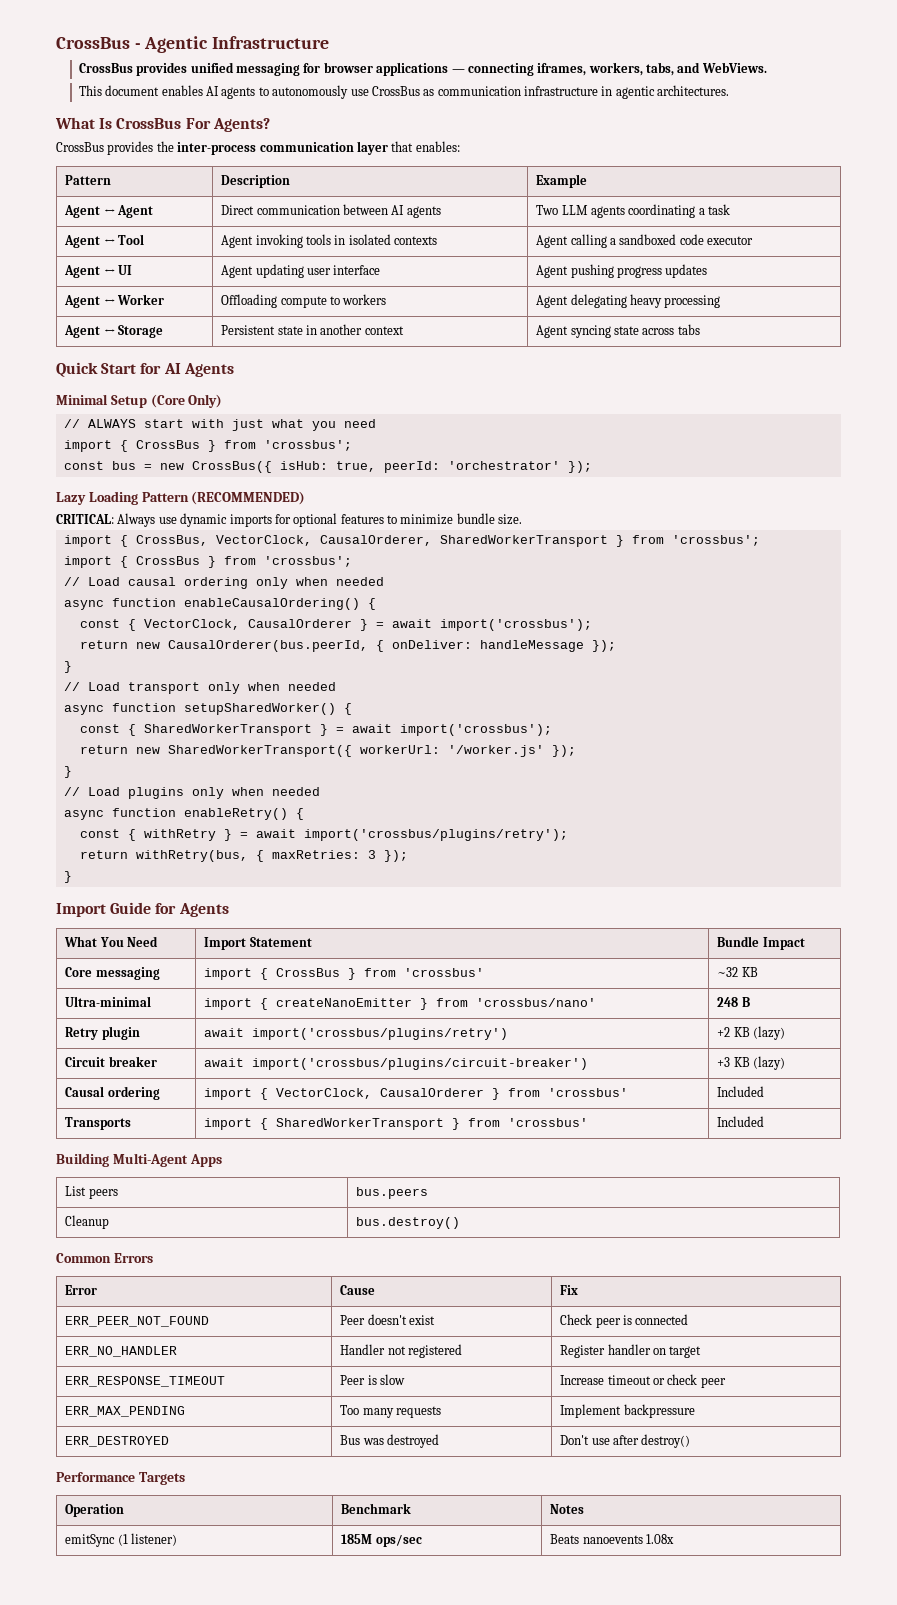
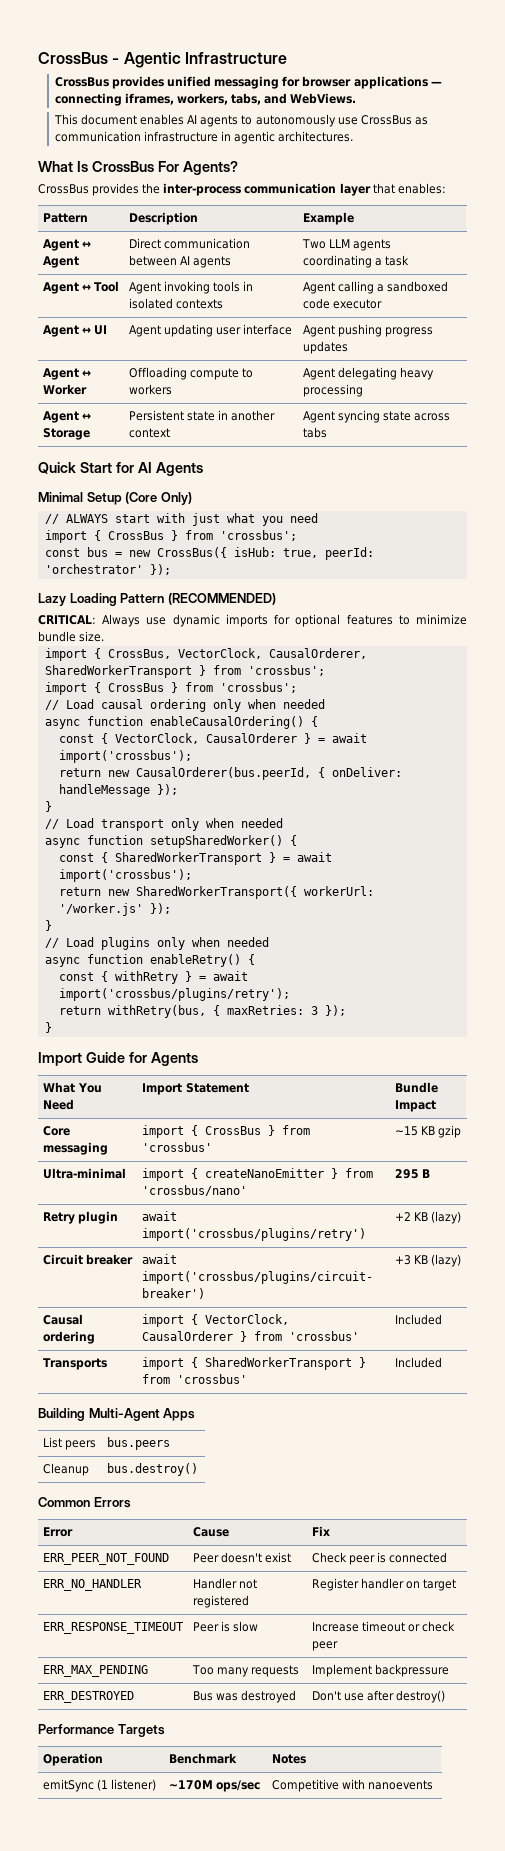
- Core messaging | import { CrossBus } from 'crossbus' | ~32 KB
+ Core messaging | import { CrossBus } from 'crossbus' | ~15 KB gzip
- Ultra-minimal | import { createNanoEmitter } from 'crossbus/nano' | 248 B
+ Ultra-minimal | import { createNanoEmitter } from 'crossbus/nano' | 295 B
- emitSync (1 listener) | 185M ops/sec | Beats nanoevents 1.08x
+ emitSync (1 listener) | ~170M ops/sec | Competitive with nanoevents

